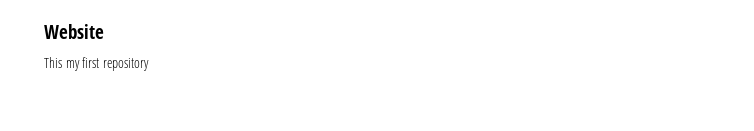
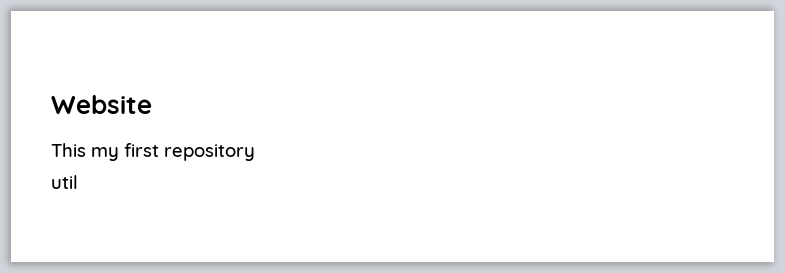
+ util

